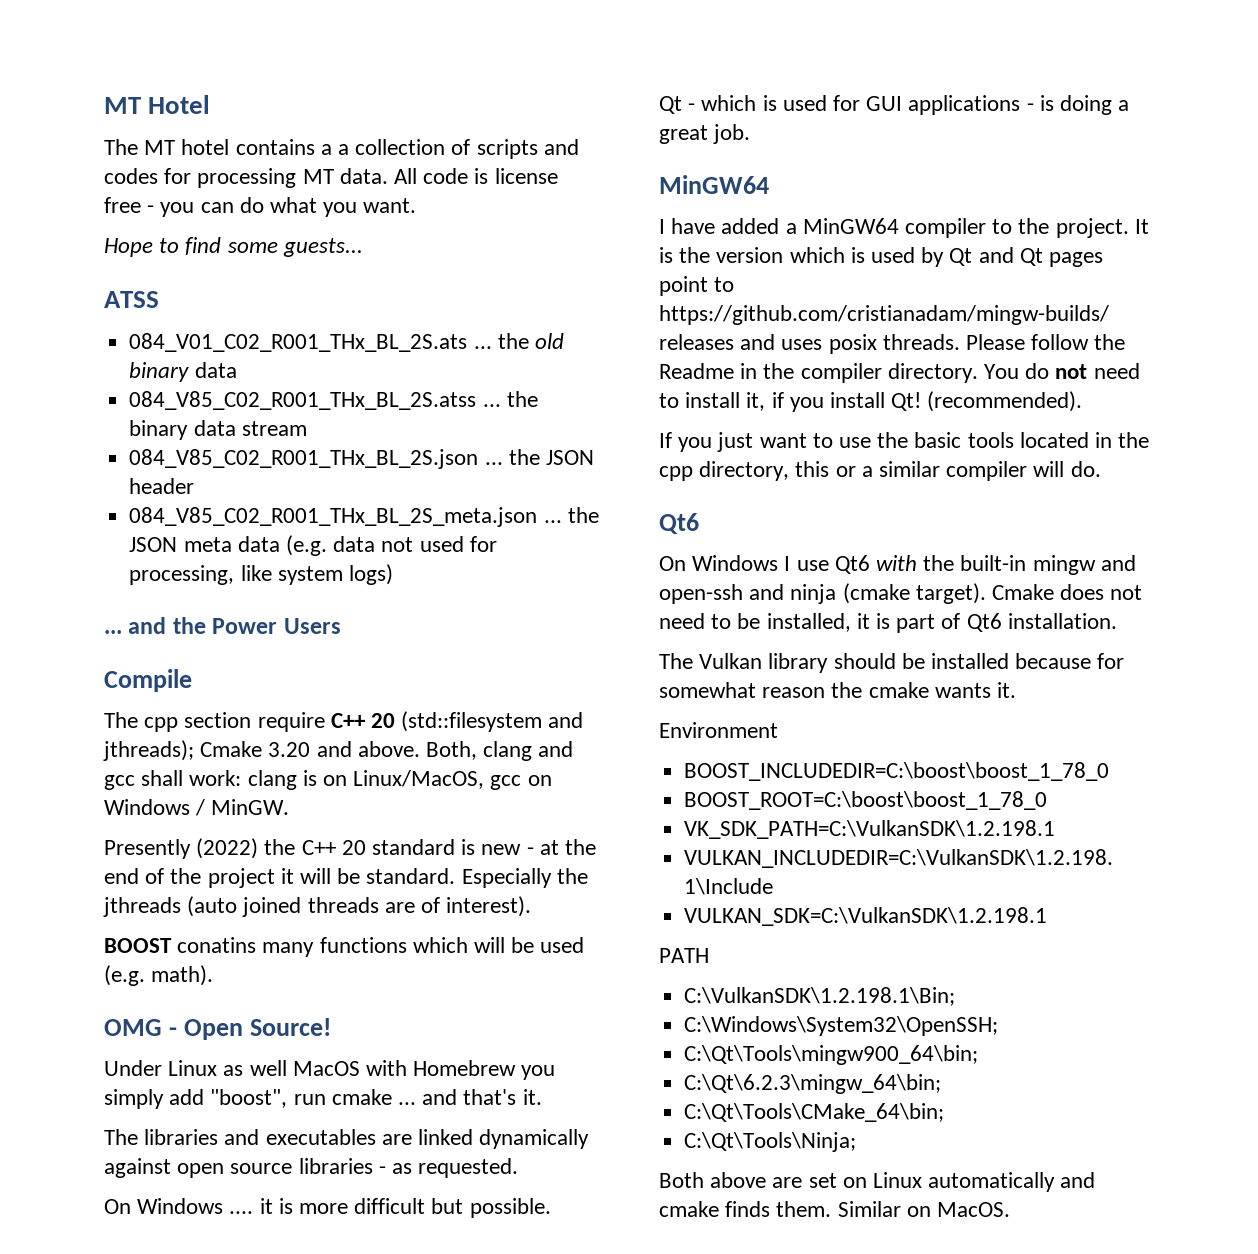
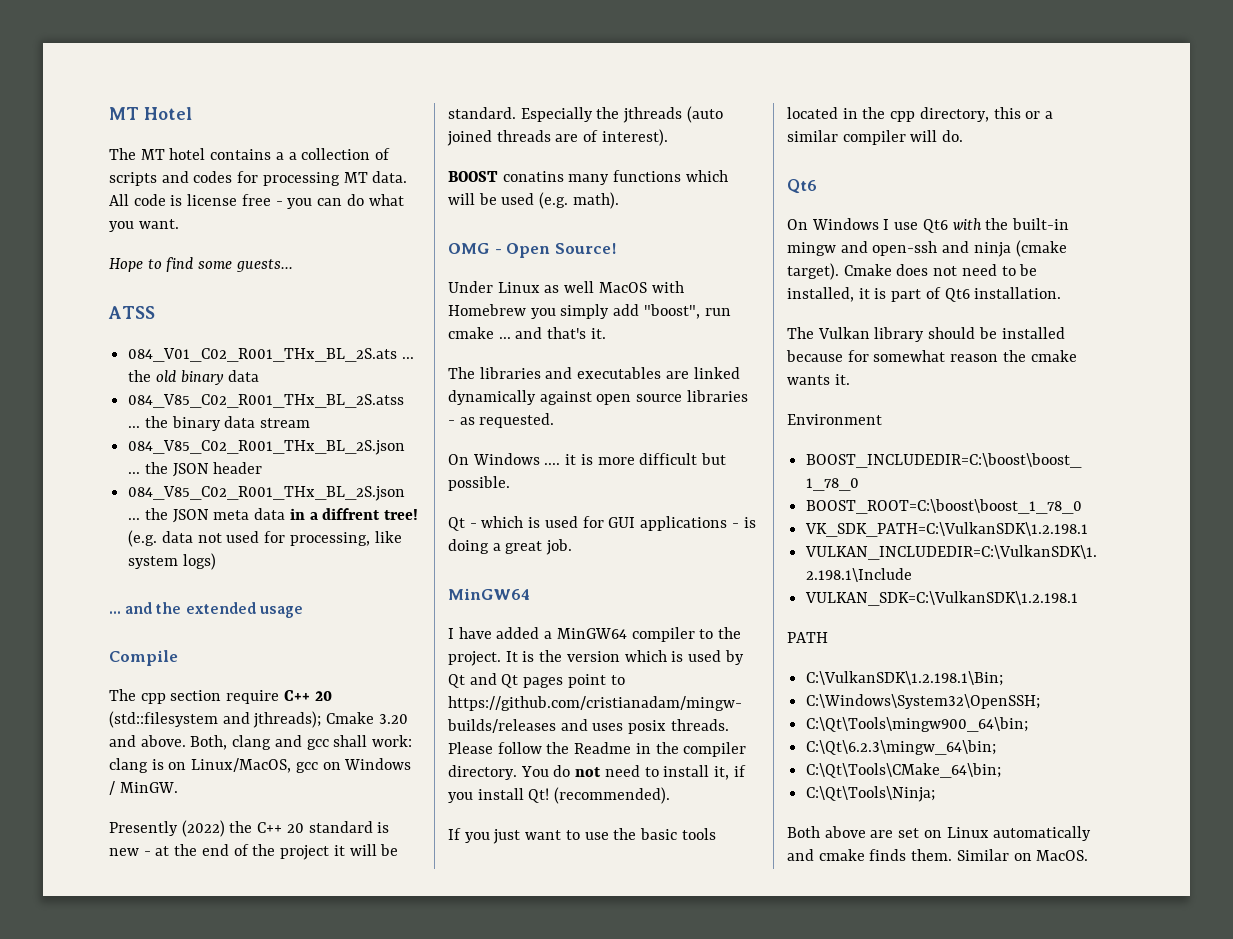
- 084_V85_C02_R001_THx_BL_2S_meta.json ... the JSON meta data (e.g. data not used for processing, like system logs)
+ 084_V85_C02_R001_THx_BL_2S.json ... the JSON meta data in a diffrent tree! (e.g. data not used for processing, like system logs)
- ... and the Power Users
+ ... and the extended usage

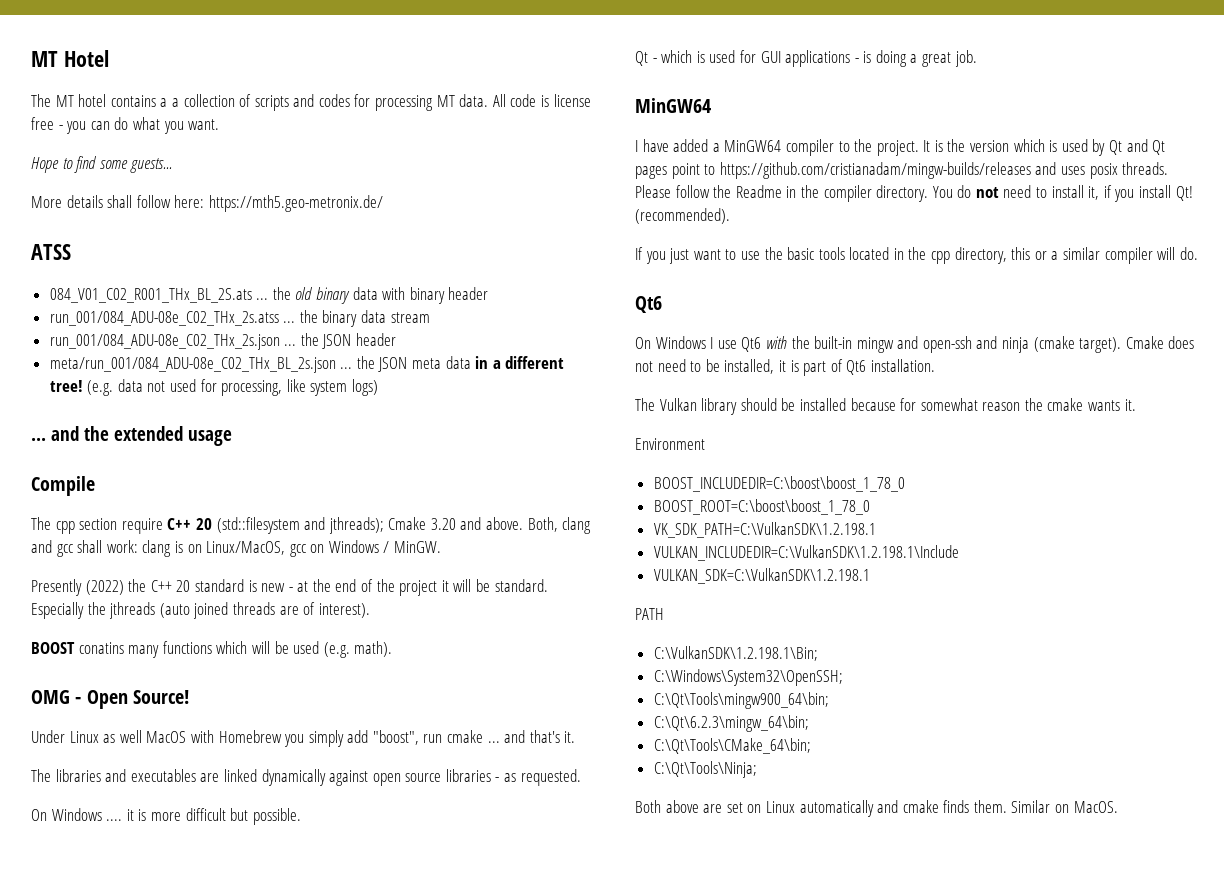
+ More details shall follow here: https://mth5.geo-metronix.de/
- 084_V01_C02_R001_THx_BL_2S.ats ... the old binary data
- 084_V85_C02_R001_THx_BL_2S.atss ... the binary data stream
+ 084_V01_C02_R001_THx_BL_2S.ats ... the old binary data with binary header
+ run_001/084_ADU-08e_C02_THx_2s.atss ... the binary data stream
- 084_V85_C02_R001_THx_BL_2S.json ... the JSON header
+ run_001/084_ADU-08e_C02_THx_2s.json ... the JSON header
- 084_V85_C02_R001_THx_BL_2S.json ... the JSON meta data in a diffrent tree!
+ meta/run_001/084_ADU-08e_C02_THx_BL_2s.json ... the JSON meta data in a different tree!

